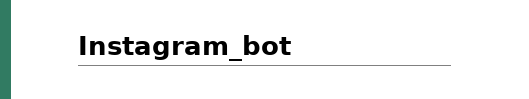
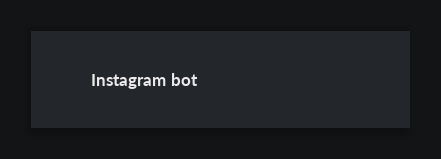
- Instagram_bot
+ Instagram bot

